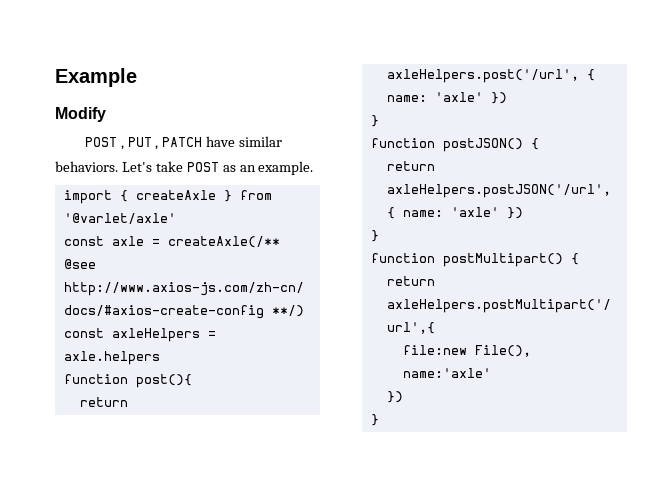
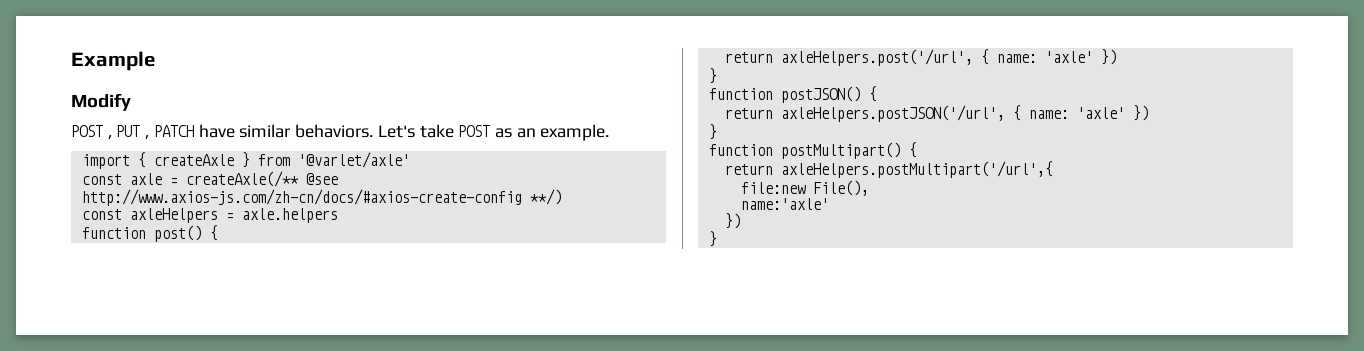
- function post(){
+ function post() {

